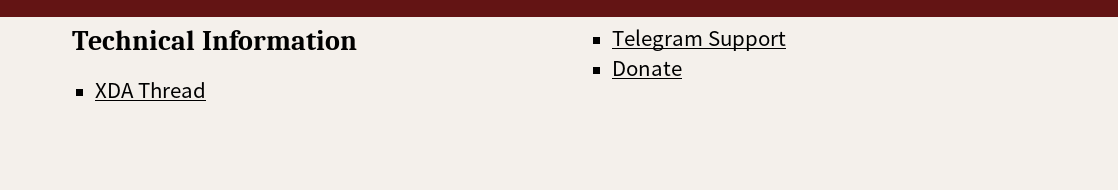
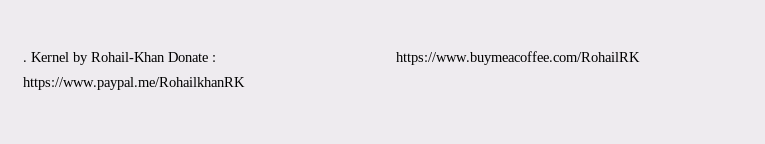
- Technical Information
- XDA Thread
- Telegram Support
- Donate
+ . Kernel by Rohail-Khan Donate : https://www.paypal.me/RohailkhanRK https://www.buymeacoffee.com/RohailRK

